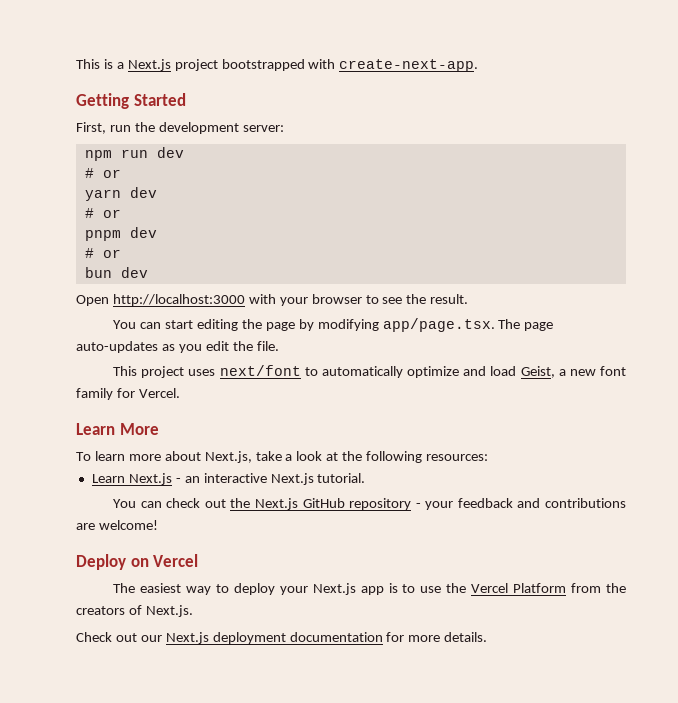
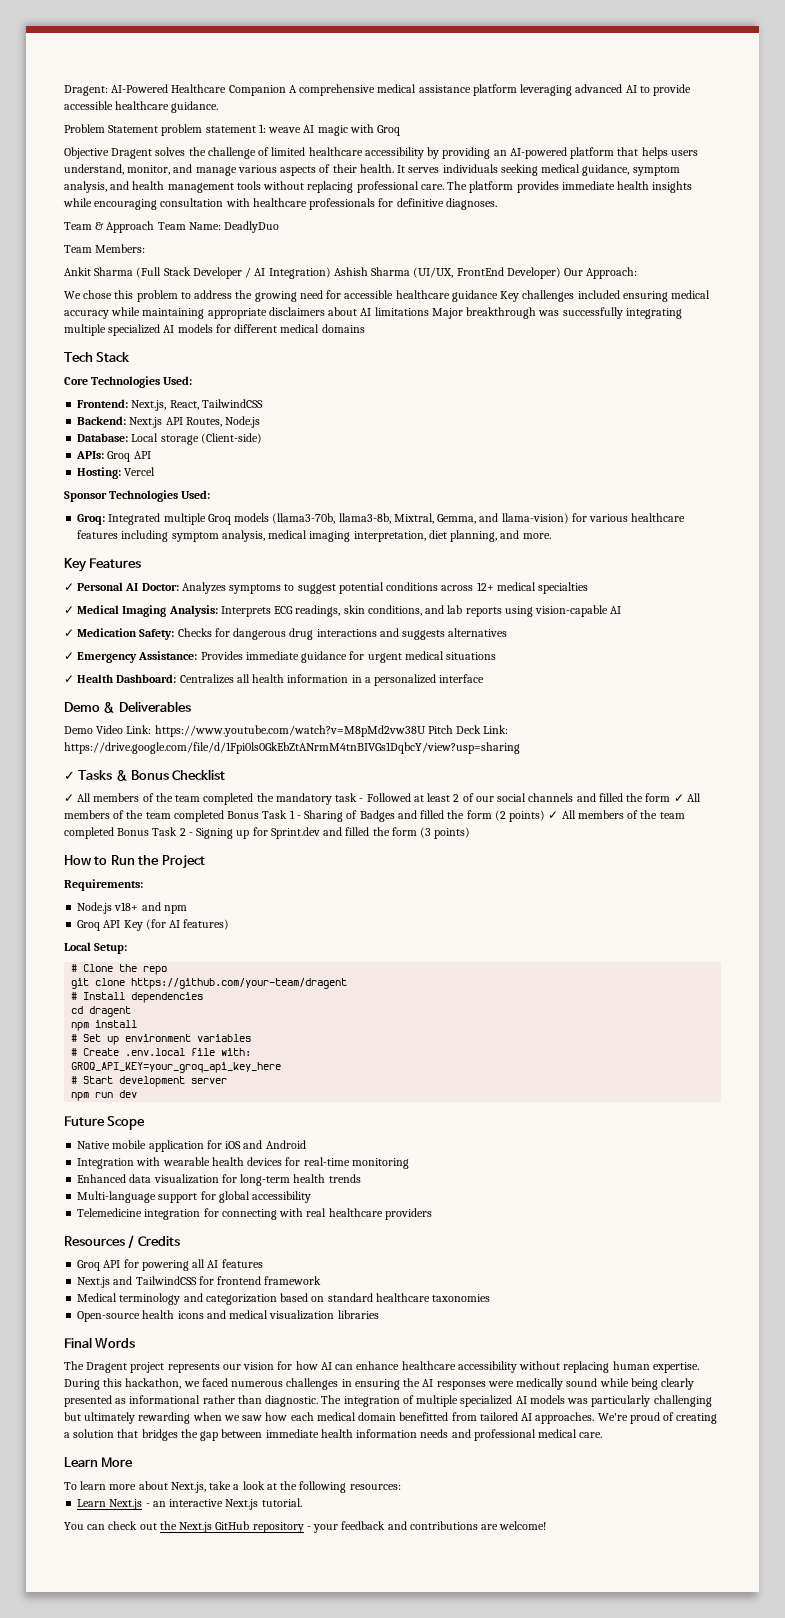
- This is a Next.js project bootstrapped with create-next-app.
- Getting Started
- First, run the development server:
+ Dragent: AI-Powered Healthcare Companion A comprehensive medical assistance platform leveraging advanced AI to provide accessible healthcare guidance.
+ Problem Statement problem statement 1: weave AI magic with Groq
+ Objective Dragent solves the challenge of limited healthcare accessibility by providing an AI-powered platform that helps users understand, monitor, and manage various aspects of their health. It serves individuals seeking medical guidance, symptom analysis, and health management tools without replacing professional care. The platform provides immediate health insights while encouraging consultation with healthcare professionals for definitive diagnoses.
+ Team & Approach Team Name: DeadlyDuo
+ Team Members:
+ Ankit Sharma (Full Stack Developer / AI Integration) Ashish Sharma (UI/UX, FrontEnd Developer) Our Approach:
+ We chose this problem to address the growing need for accessible healthcare guidance Key challenges included ensuring medical accuracy while maintaining appropriate disclaimers about AI limitations Major breakthrough was successfully integrating multiple specialized AI models for different medical domains
+ Tech Stack
+ Core Technologies Used:
+ Frontend: Next.js, React, TailwindCSS
+ Backend: Next.js API Routes, Node.js
+ Database: Local storage (Client-side)
+ APIs: Groq API
+ Hosting: Vercel
+ Sponsor Technologies Used:
+ Groq: Integrated multiple Groq models (llama3-70b, llama3-8b, Mixtral, Gemma, and llama-vision) for various healthcare features including symptom analysis, medical imaging interpretation, diet planning, and more.
+ Key Features
+ ✓ Personal AI Doctor: Analyzes symptoms to suggest potential conditions across 12+ medical specialties
+ ✓ Medical Imaging Analysis: Interprets ECG readings, skin conditions, and lab reports using vision-capable AI
+ ✓ Medication Safety: Checks for dangerous drug interactions and suggests alternatives
+ ✓ Emergency Assistance: Provides immediate guidance for urgent medical situations
+ ✓ Health Dashboard: Centralizes all health information in a personalized interface
+ Demo & Deliverables
+ Demo Video Link: https://www.youtube.com/watch?v=M8pMd2vw38U Pitch Deck Link: https://drive.google.com/file/d/1Fpi0ls0GkEbZtANrmM4tnBIVGs1DqbcY/view?usp=sharing
+ ✓ Tasks & Bonus Checklist
+ ✓ All members of the team completed the mandatory task - Followed at least 2 of our social channels and filled the form ✓ All members of the team completed Bonus Task 1 - Sharing of Badges and filled the form (2 points) ✓ All members of the team completed Bonus Task 2 - Signing up for Sprint.dev and filled the form (3 points)
+ How to Run the Project
+ Requirements:
+ Node.js v18+ and npm
+ Groq API Key (for AI features)
+ Local Setup:
+ # Clone the repo
+ git clone https://github.com/your-team/dragent
+ # Install dependencies
+ cd dragent
+ npm install
+ # Set up environment variables
+ # Create .env.local file with:
+ GROQ_API_KEY=your_groq_api_key_here
+ # Start development server
  npm run dev
- # or
- yarn dev
- # or
- pnpm dev
- # or
- bun dev
- Open http://localhost:3000 with your browser to see the result.
- You can start editing the page by modifying app/page.tsx. The page auto-updates as you edit the file.
- This project uses next/font to automatically optimize and load Geist, a new font family for Vercel.
+ Future Scope
+ Native mobile application for iOS and Android
+ Integration with wearable health devices for real-time monitoring
+ Enhanced data visualization for long-term health trends
+ Multi-language support for global accessibility
+ Telemedicine integration for connecting with real healthcare providers
+ Resources / Credits
+ Groq API for powering all AI features
+ Next.js and TailwindCSS for frontend framework
+ Medical terminology and categorization based on standard healthcare taxonomies
+ Open-source health icons and medical visualization libraries
+ Final Words
+ The Dragent project represents our vision for how AI can enhance healthcare accessibility without replacing human expertise. During this hackathon, we faced numerous challenges in ensuring the AI responses were medically sound while being clearly presented as informational rather than diagnostic. The integration of multiple specialized AI models was particularly challenging but ultimately rewarding when we saw how each medical domain benefitted from tailored AI approaches. We're proud of creating a solution that bridges the gap between immediate health information needs and professional medical care.
- Deploy on Vercel
- The easiest way to deploy your Next.js app is to use the Vercel Platform from the creators of Next.js.
- Check out our Next.js deployment documentation for more details.

